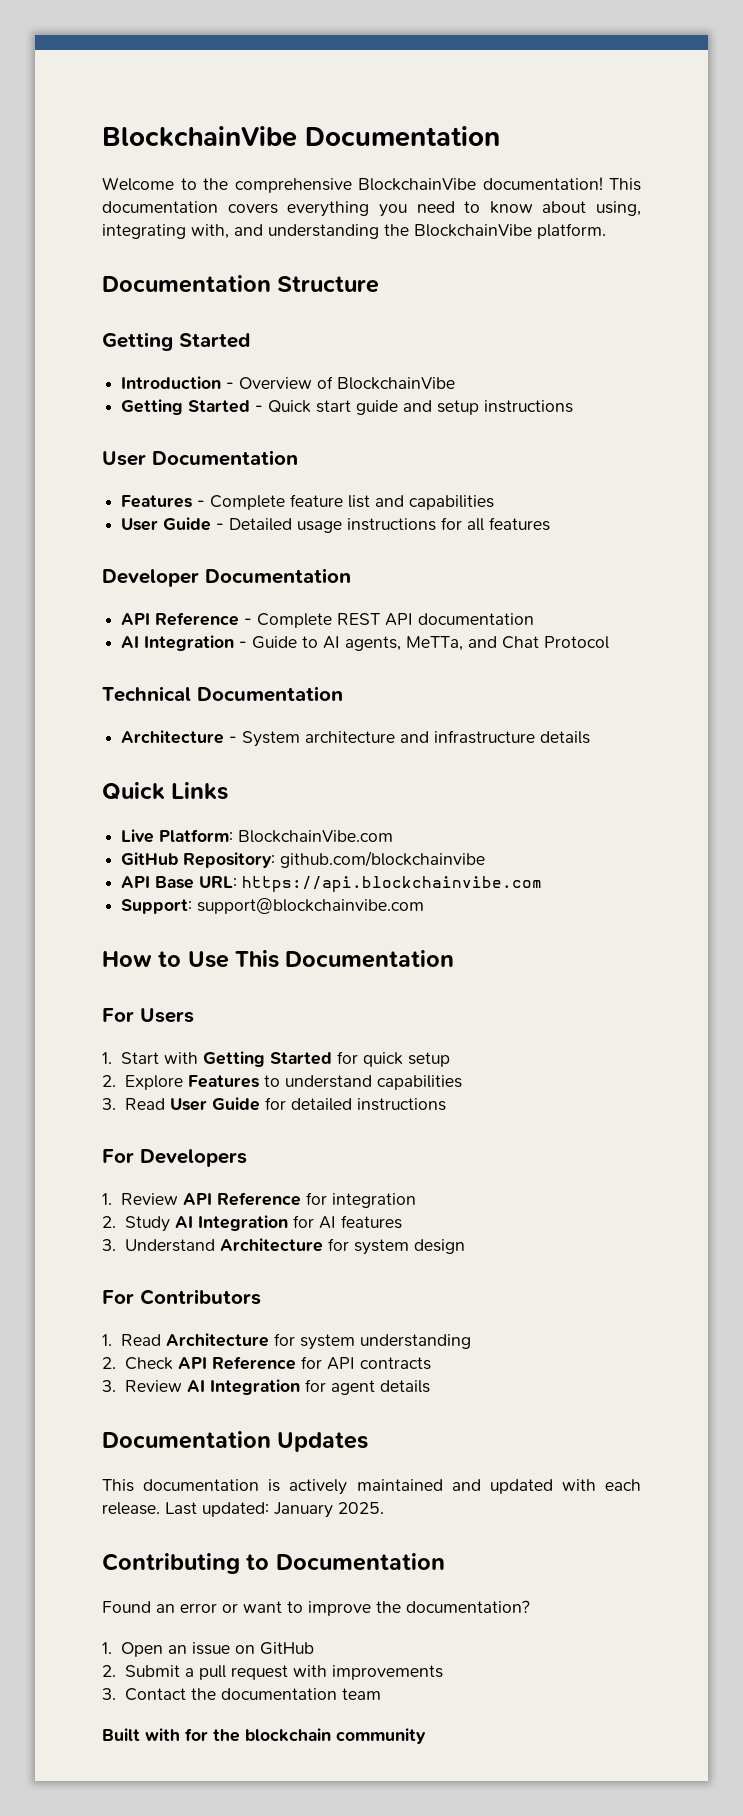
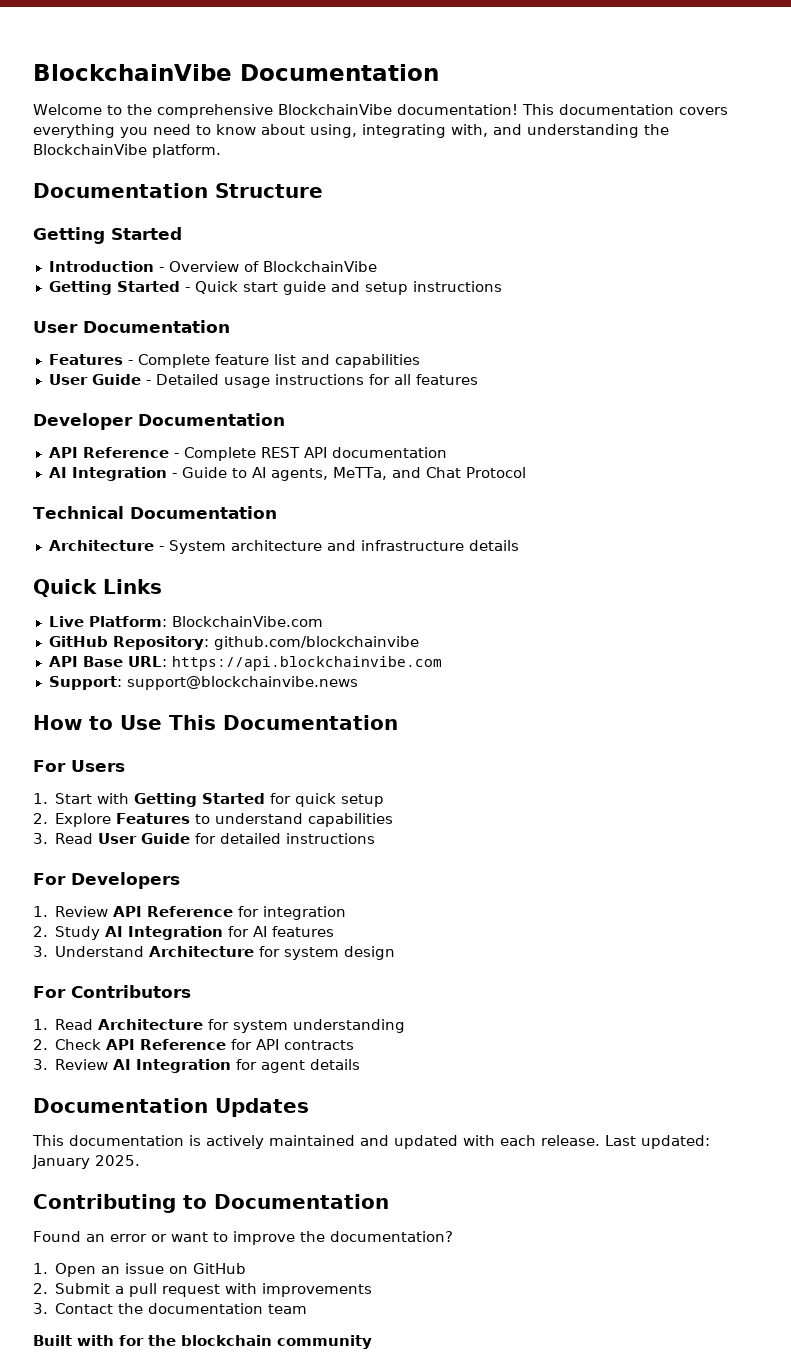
- Support: support@blockchainvibe.com
+ Support: support@blockchainvibe.news

